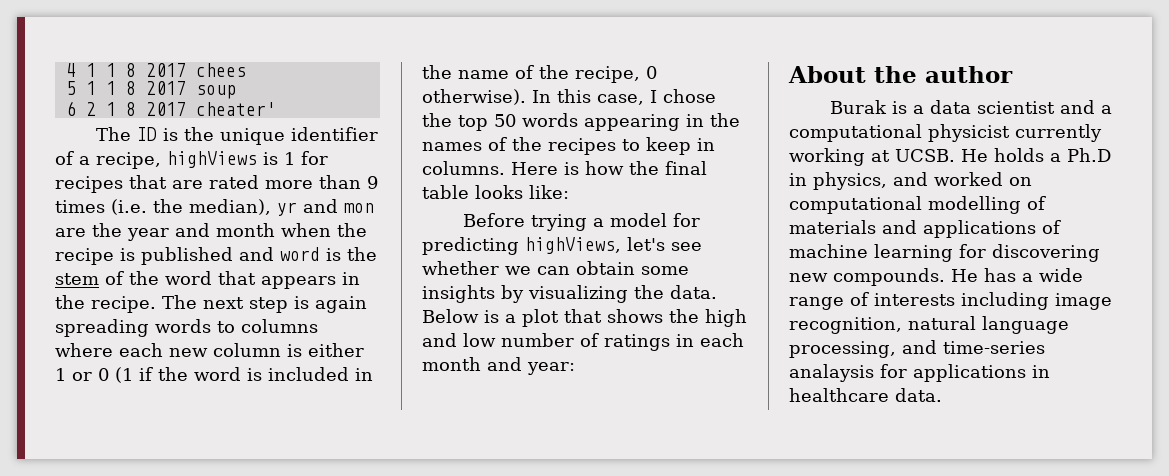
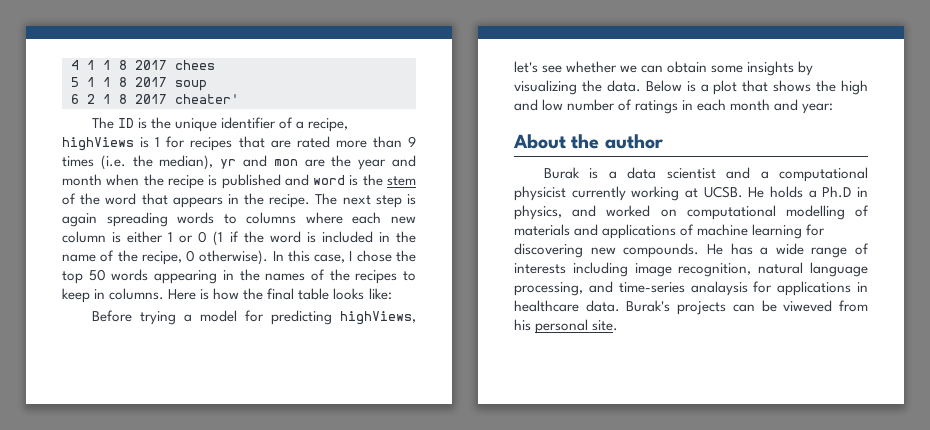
+ Burak's projects can be viweved from his personal site.

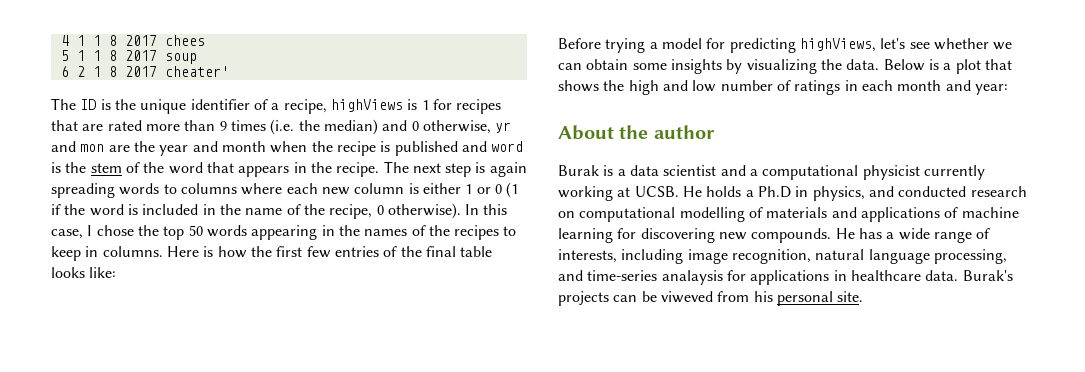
- The ID is the unique identifier of a recipe, highViews is 1 for recipes that are rated more than 9 times (i.e. the median), yr and mon are the year and month when the recipe is published and word is the stem of the word that appears in the recipe.
+ The ID is the unique identifier of a recipe, highViews is 1 for recipes that are rated more than 9 times (i.e. the median) and 0 otherwise, yr and mon are the year and month when the recipe is published and word is the stem of the word that appears in the recipe.
- Here is how the final table looks like:
+ Here is how the first few entries of the final table looks like:
- He holds a Ph.D in physics, and worked on computational modelling of materials and applications of machine learning for discovering new compounds.
+ He holds a Ph.D in physics, and conducted research on computational modelling of materials and applications of machine learning for discovering new compounds.
- He has a wide range of interests including image recognition, natural language processing, and time-series analaysis for applications in healthcare data.
+ He has a wide range of interests, including image recognition, natural language processing, and time-series analaysis for applications in healthcare data.

